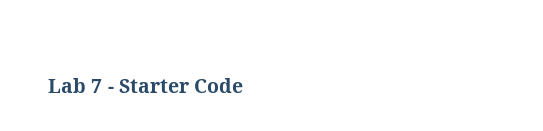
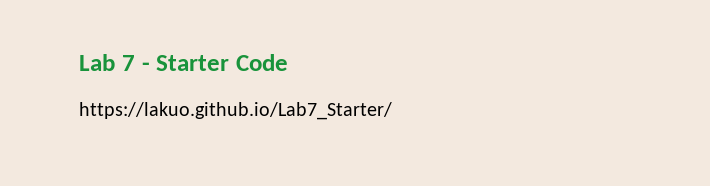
+ https://lakuo.github.io/Lab7_Starter/

